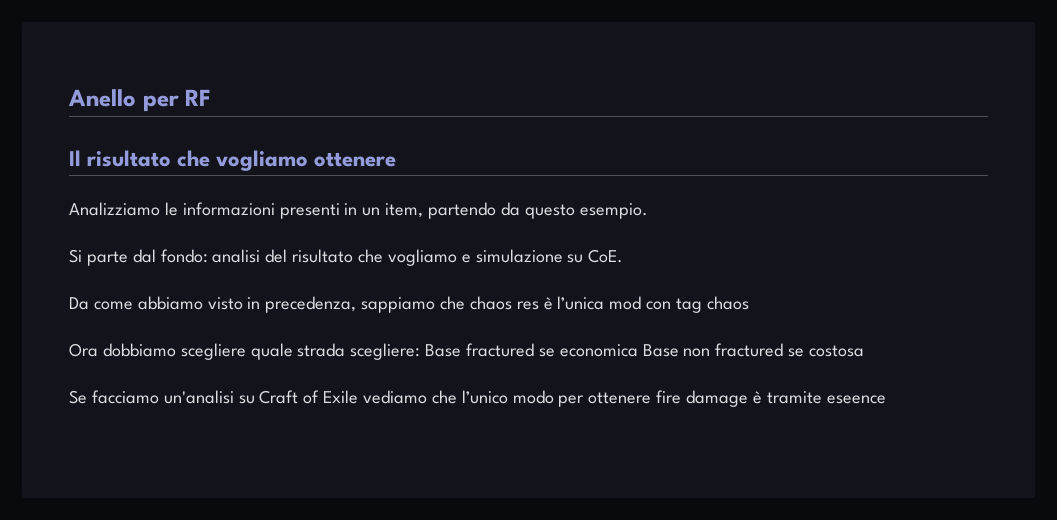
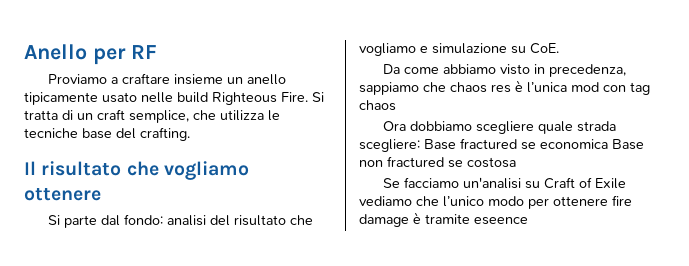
+ Proviamo a craftare insieme un anello tipicamente usato nelle build Righteous Fire. Si tratta di un craft semplice, che utilizza le tecniche base del crafting.
- Analizziamo le informazioni presenti in un item, partendo da questo esempio.

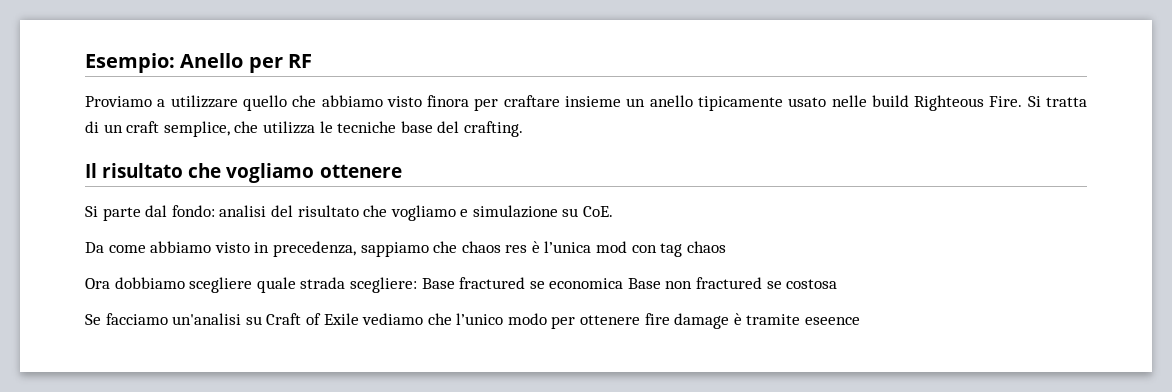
- Anello per RF
+ Esempio: Anello per RF
- Proviamo a craftare insieme un anello tipicamente usato nelle build Righteous Fire.
+ Proviamo a utilizzare quello che abbiamo visto finora per craftare insieme un anello tipicamente usato nelle build Righteous Fire.

